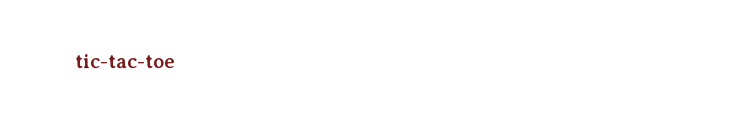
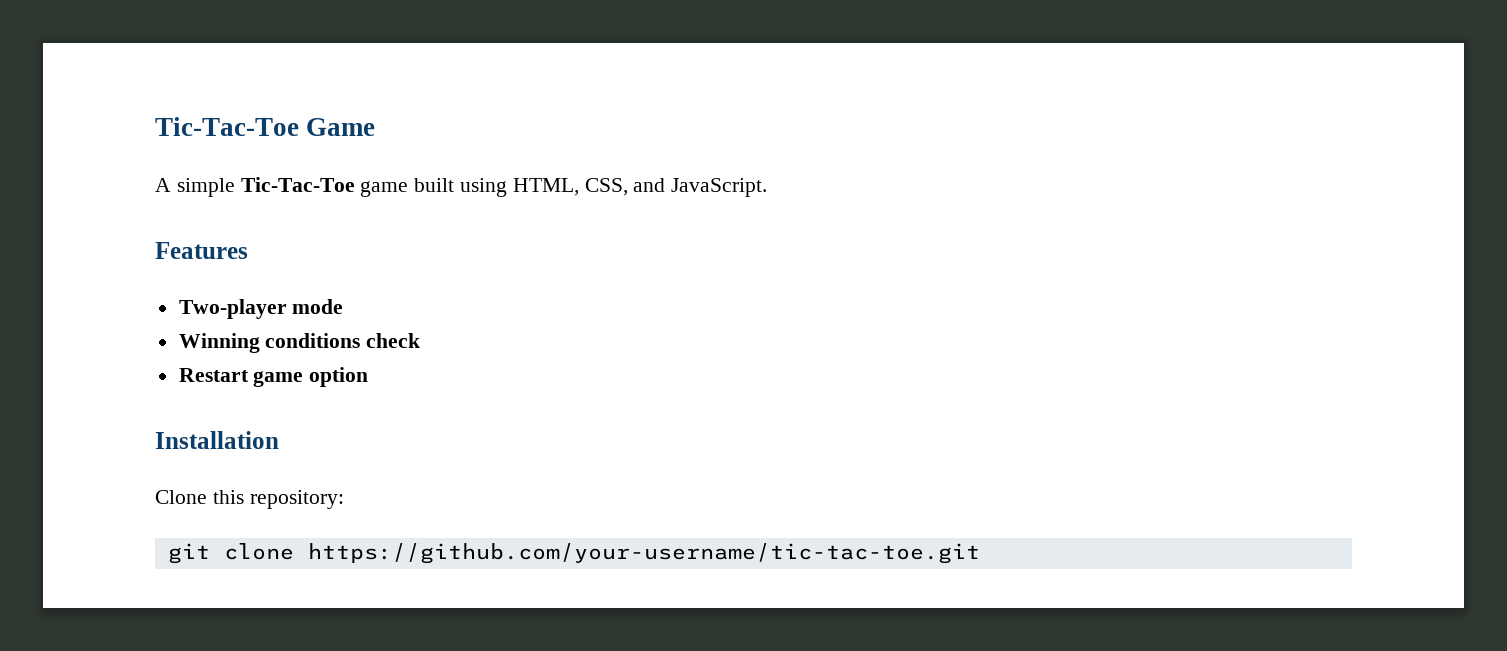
- tic-tac-toe
+ Tic-Tac-Toe Game
+ A simple Tic-Tac-Toe game built using HTML, CSS, and JavaScript.
+ Features
+ Two-player mode
+ Winning conditions check
+ Restart game option
+ Installation
+ Clone this repository:
+ git clone https://github.com/your-username/tic-tac-toe.git

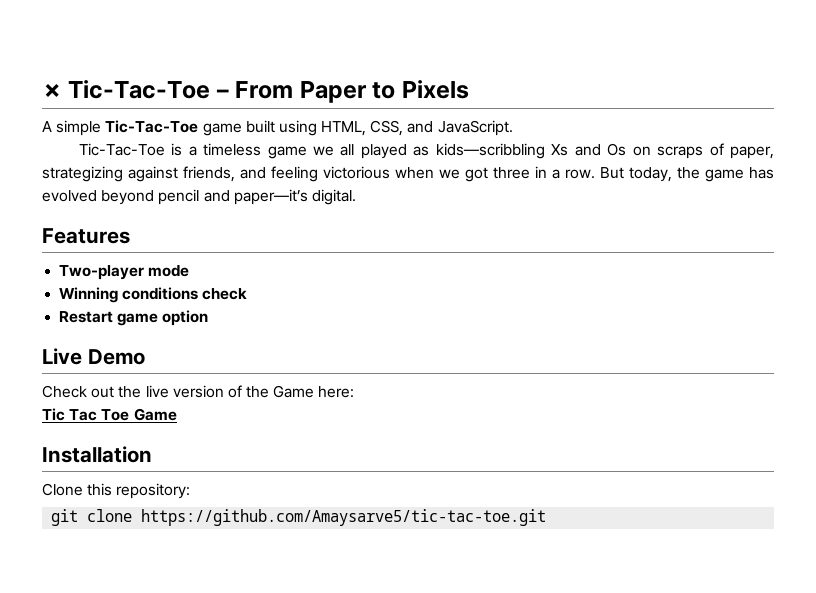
- Tic-Tac-Toe Game
+ ✗ Tic-Tac-Toe – From Paper to Pixels
+ Tic-Tac-Toe is a timeless game we all played as kids—scribbling Xs and Os on scraps of paper, strategizing against friends, and feeling victorious when we got three in a row. But today, the game has evolved beyond pencil and paper—it’s digital.
+ Live Demo
+ Check out the live version of the Game here:
+ Tic Tac Toe Game
- git clone https://github.com/your-username/tic-tac-toe.git
+ git clone https://github.com/Amaysarve5/tic-tac-toe.git

